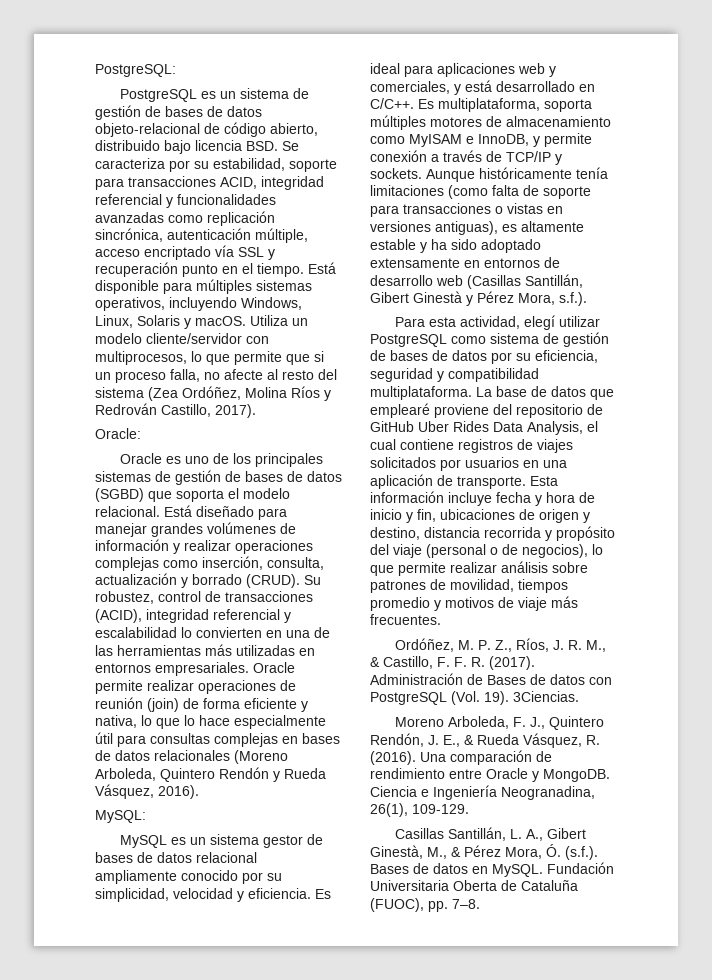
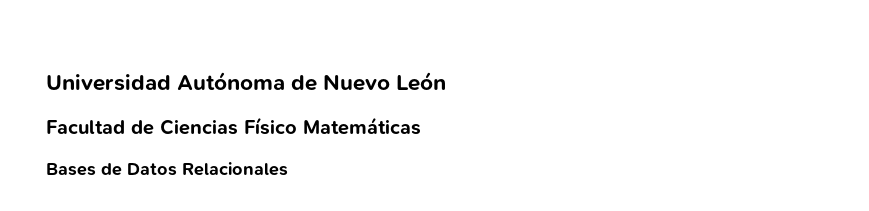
- PostgreSQL:
- PostgreSQL es un sistema de gestión de bases de datos objeto-relacional de código abierto, distribuido bajo licencia BSD. Se caracteriza por su estabilidad, soporte para transacciones ACID, integridad referencial y funcionalidades avanzadas como replicación sincrónica, autenticación múltiple, acceso encriptado vía SSL y recuperación punto en el tiempo. Está disponible para múltiples sistemas operativos, incluyendo Windows, Linux, Solaris y macOS. Utiliza un modelo cliente/servidor con multiprocesos, lo que permite que si un proceso falla, no afecte al resto del sistema (Zea Ordóñez, Molina Ríos y Redrován Castillo, 2017).
- Oracle:
- Oracle es uno de los principales sistemas de gestión de bases de datos (SGBD) que soporta el modelo relacional. Está diseñado para manejar grandes volúmenes de información y realizar operaciones complejas como inserción, consulta, actualización y borrado (CRUD). Su robustez, control de transacciones (ACID), integridad referencial y escalabilidad lo convierten en una de las herramientas más utilizadas en entornos empresariales. Oracle permite realizar operaciones de reunión (join) de forma eficiente y nativa, lo que lo hace especialmente útil para consultas complejas en bases de datos relacionales (Moreno Arboleda, Quintero Rendón y Rueda Vásquez, 2016).
- MySQL:
- MySQL es un sistema gestor de bases de datos relacional ampliamente conocido por su simplicidad, velocidad y eficiencia. Es ideal para aplicaciones web y comerciales, y está desarrollado en C/C++. Es multiplataforma, soporta múltiples motores de almacenamiento como MyISAM e InnoDB, y permite conexión a través de TCP/IP y sockets. Aunque históricamente tenía limitaciones (como falta de soporte para transacciones o vistas en versiones antiguas), es altamente estable y ha sido adoptado extensamente en entornos de desarrollo web (Casillas Santillán, Gibert Ginestà y Pérez Mora, s.f.).
- Para esta actividad, elegí utilizar PostgreSQL como sistema de gestión de bases de datos por su eficiencia, seguridad y compatibilidad multiplataforma. La base de datos que emplearé proviene del repositorio de GitHub Uber Rides Data Analysis, el cual contiene registros de viajes solicitados por usuarios en una aplicación de transporte. Esta información incluye fecha y hora de inicio y fin, ubicaciones de origen y destino, distancia recorrida y propósito del viaje (personal o de negocios), lo que permite realizar análisis sobre patrones de movilidad, tiempos promedio y motivos de viaje más frecuentes.
- Ordóñez, M. P. Z., Ríos, J. R. M., & Castillo, F. F. R. (2017). Administración de Bases de datos con PostgreSQL (Vol. 19). 3Ciencias.
- Moreno Arboleda, F. J., Quintero Rendón, J. E., & Rueda Vásquez, R. (2016). Una comparación de rendimiento entre Oracle y MongoDB. Ciencia e Ingeniería Neogranadina, 26(1), 109-129.
- Casillas Santillán, L. A., Gibert Ginestà, M., & Pérez Mora, Ó. (s.f.). Bases de datos en MySQL. Fundación Universitaria Oberta de Cataluña (FUOC), pp. 7–8.
+ Universidad Autónoma de Nuevo León
+ Facultad de Ciencias Físico Matemáticas
+ Bases de Datos Relacionales

